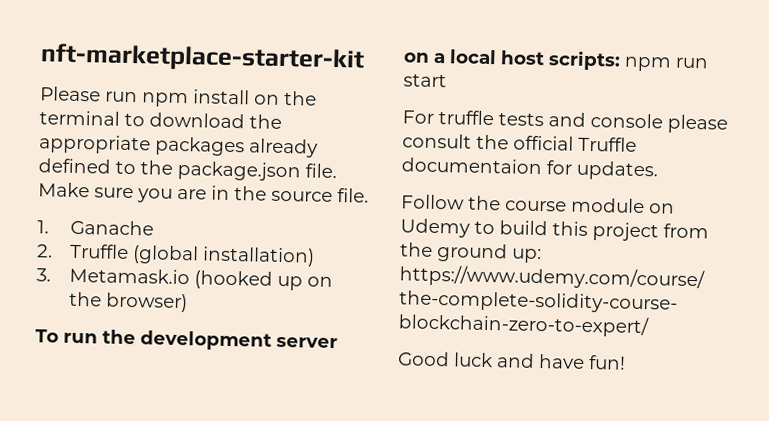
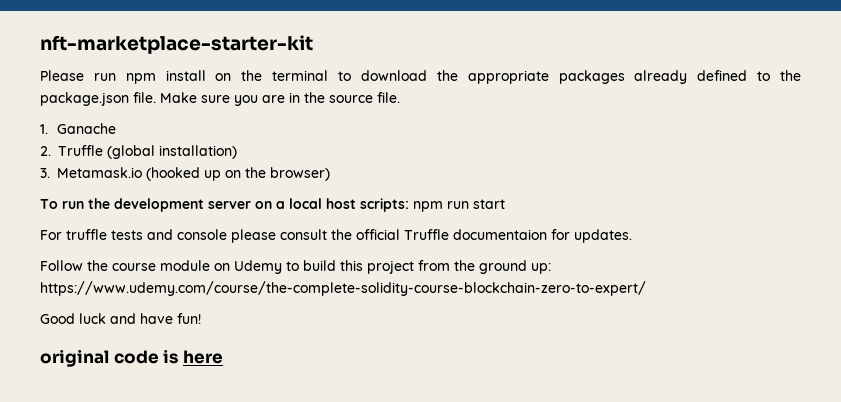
+ original code is here

